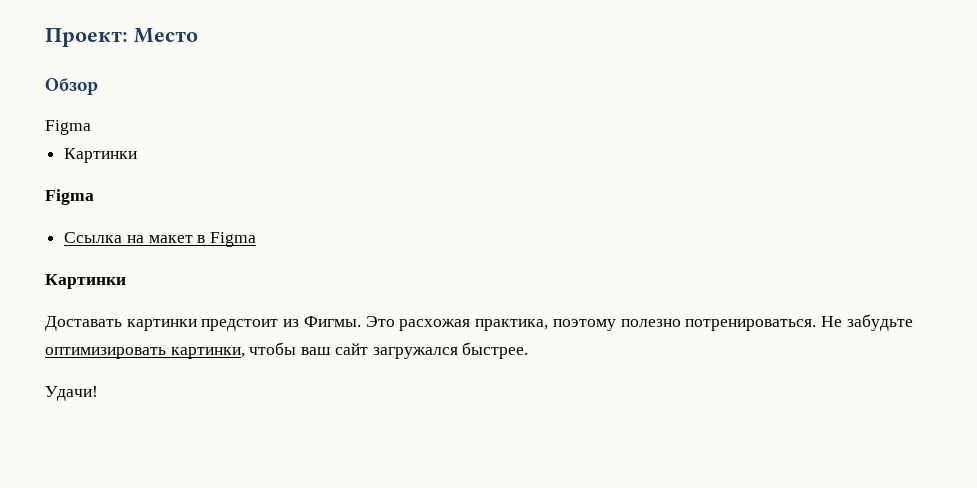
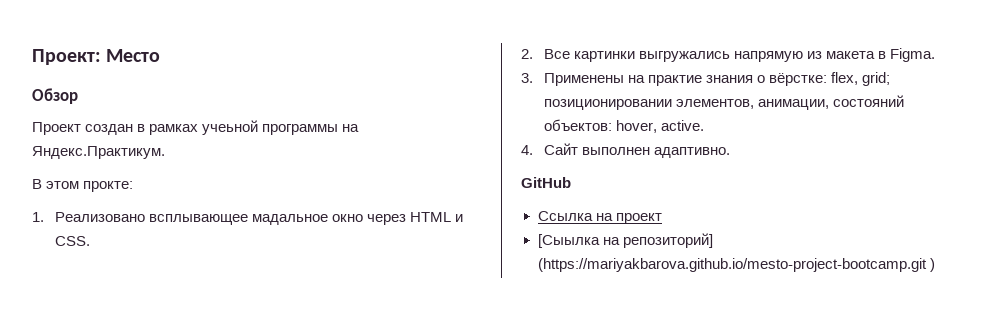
  Обзор
- Figma
- Картинки
- Figma
- Ссылка на макет в Figma
- Картинки
- Доставать картинки предстоит из Фигмы. Это расхожая практика, поэтому полезно потренироваться. Не забудьте оптимизировать картинки, чтобы ваш сайт загружался быстрее.
- Удачи!
+ Проект создан в рамках учеьной программы на Яндекс.Практикум.
+ В этом прокте:
+ 1. Реализовано всплывающее мадальное окно через HTML и CSS.
+ 2. Все картинки выгружались напрямую из макета в Figma.
+ 3. Применены на практие знания о вёрстке: flex, grid; позиционировании элементов, анимации, состояний объектов: hover, active.
+ 4. Сайт выполнен адаптивно.
+ GitHub
+ Ссылка на проект
+ [Сыылка на репозиторий] (https://mariyakbarova.github.io/mesto-project-bootcamp.git )

